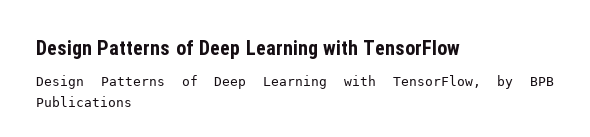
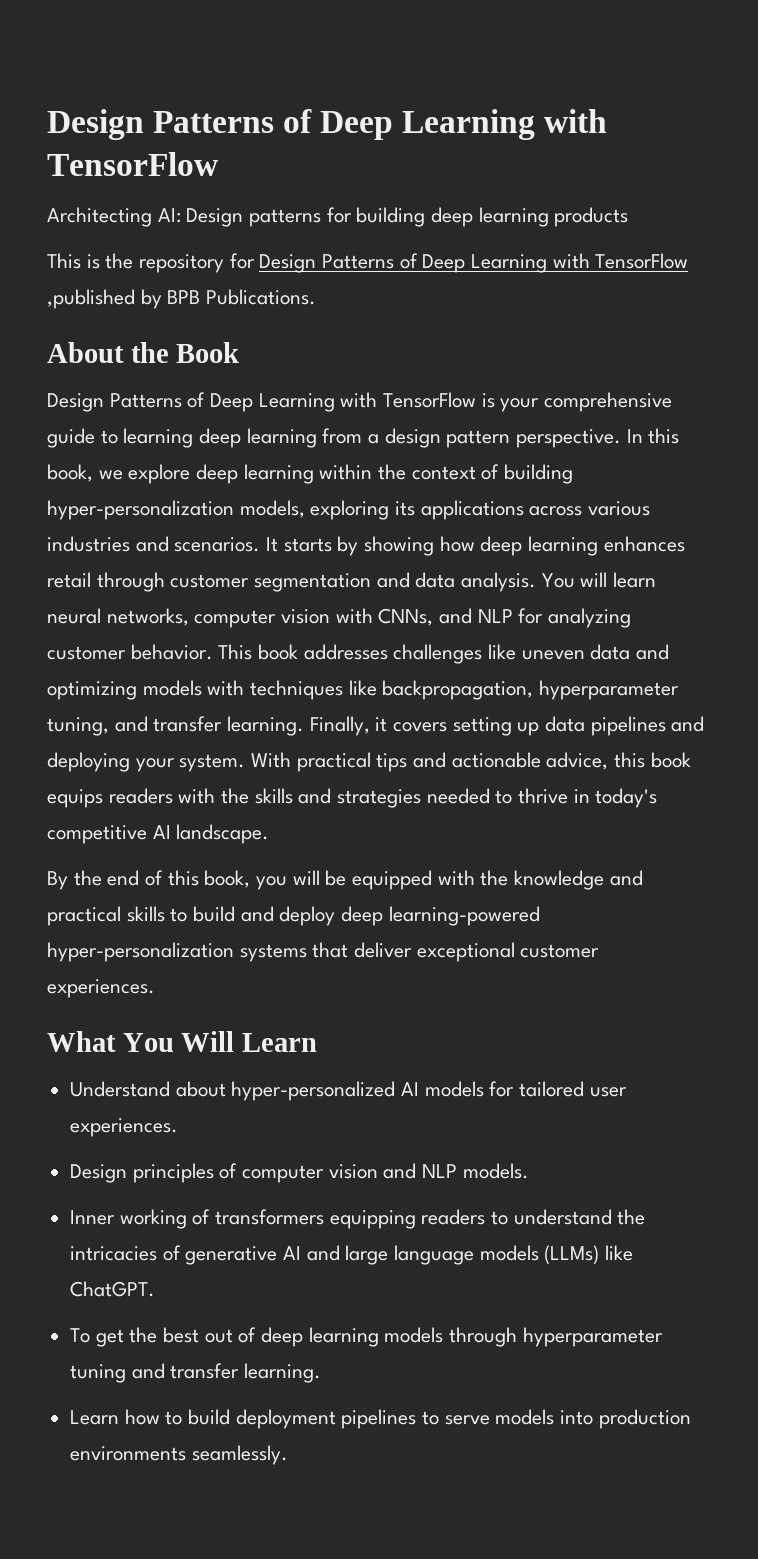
- Design Patterns of Deep Learning with TensorFlow, by BPB Publications
+ Architecting AI: Design patterns for building deep learning products
+ This is the repository for Design Patterns of Deep Learning with TensorFlow ,published by BPB Publications.
+ About the Book
+ Design Patterns of Deep Learning with TensorFlow is your comprehensive guide to learning deep learning from a design pattern perspective. In this book, we explore deep learning within the context of building hyper-personalization models, exploring its applications across various industries and scenarios. It starts by showing how deep learning enhances retail through customer segmentation and data analysis. You will learn neural networks, computer vision with CNNs, and NLP for analyzing customer behavior. This book addresses challenges like uneven data and optimizing models with techniques like backpropagation, hyperparameter tuning, and transfer learning. Finally, it covers setting up data pipelines and deploying your system. With practical tips and actionable advice, this book equips readers with the skills and strategies needed to thrive in today's competitive AI landscape.
+ By the end of this book, you will be equipped with the knowledge and practical skills to build and deploy deep learning-powered hyper-personalization systems that deliver exceptional customer experiences.
+ What You Will Learn
+ Understand about hyper-personalized AI models for tailored user experiences.
+ Design principles of computer vision and NLP models.
+ Inner working of transformers equipping readers to understand the intricacies of generative AI and large language models (LLMs) like ChatGPT.
+ To get the best out of deep learning models through hyperparameter tuning and transfer learning.
+ Learn how to build deployment pipelines to serve models into production environments seamlessly.

